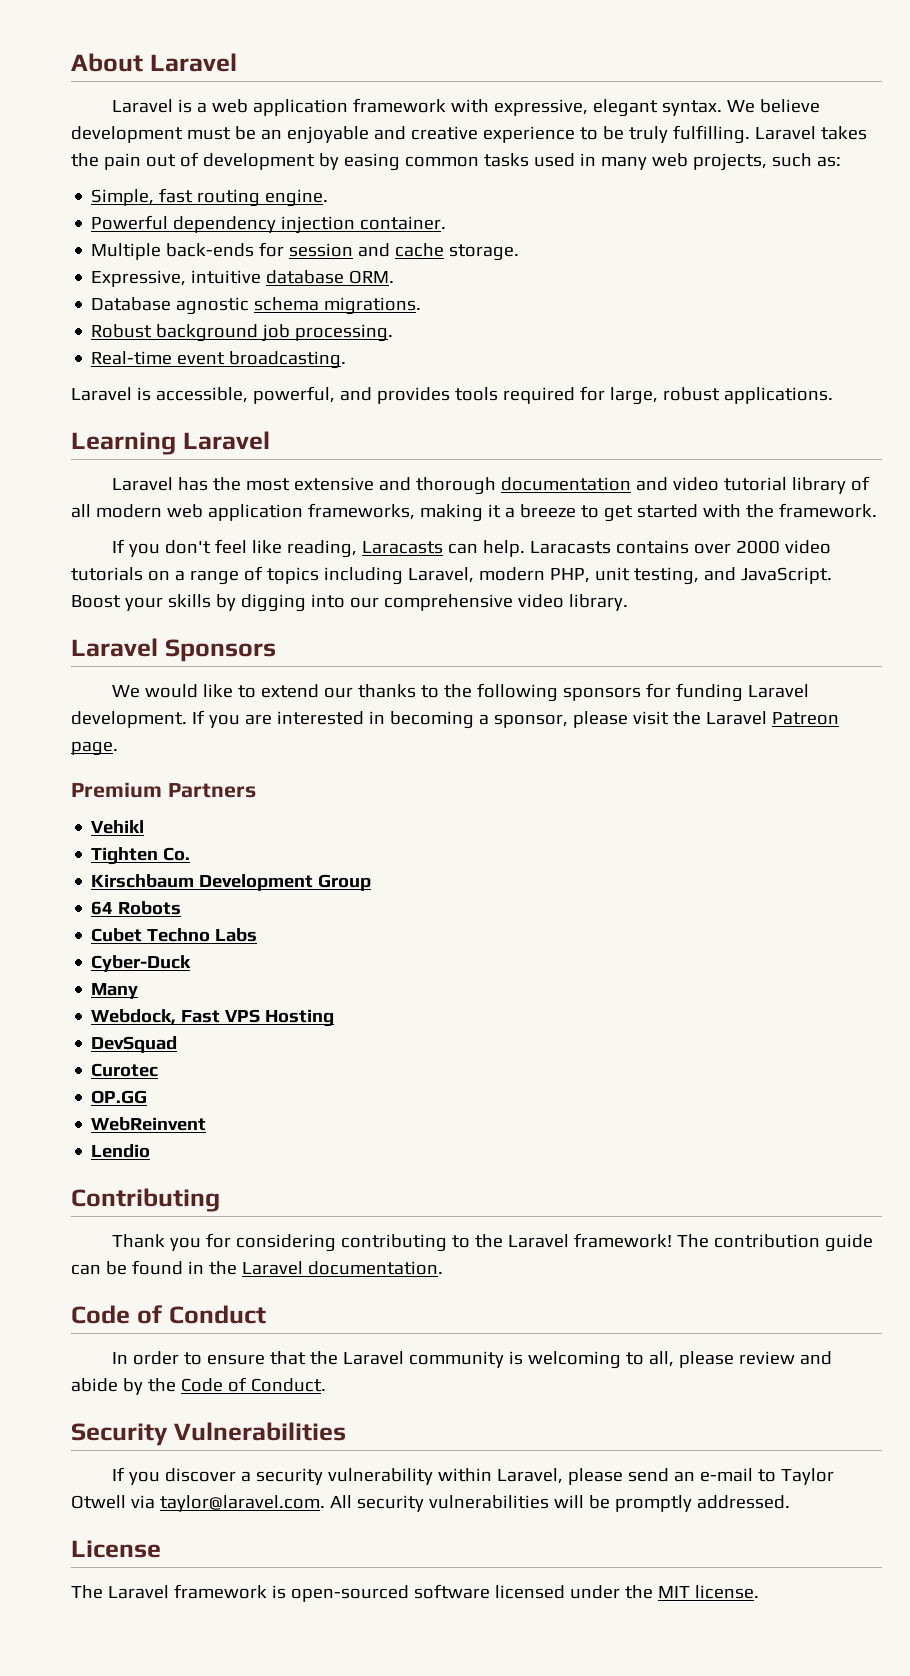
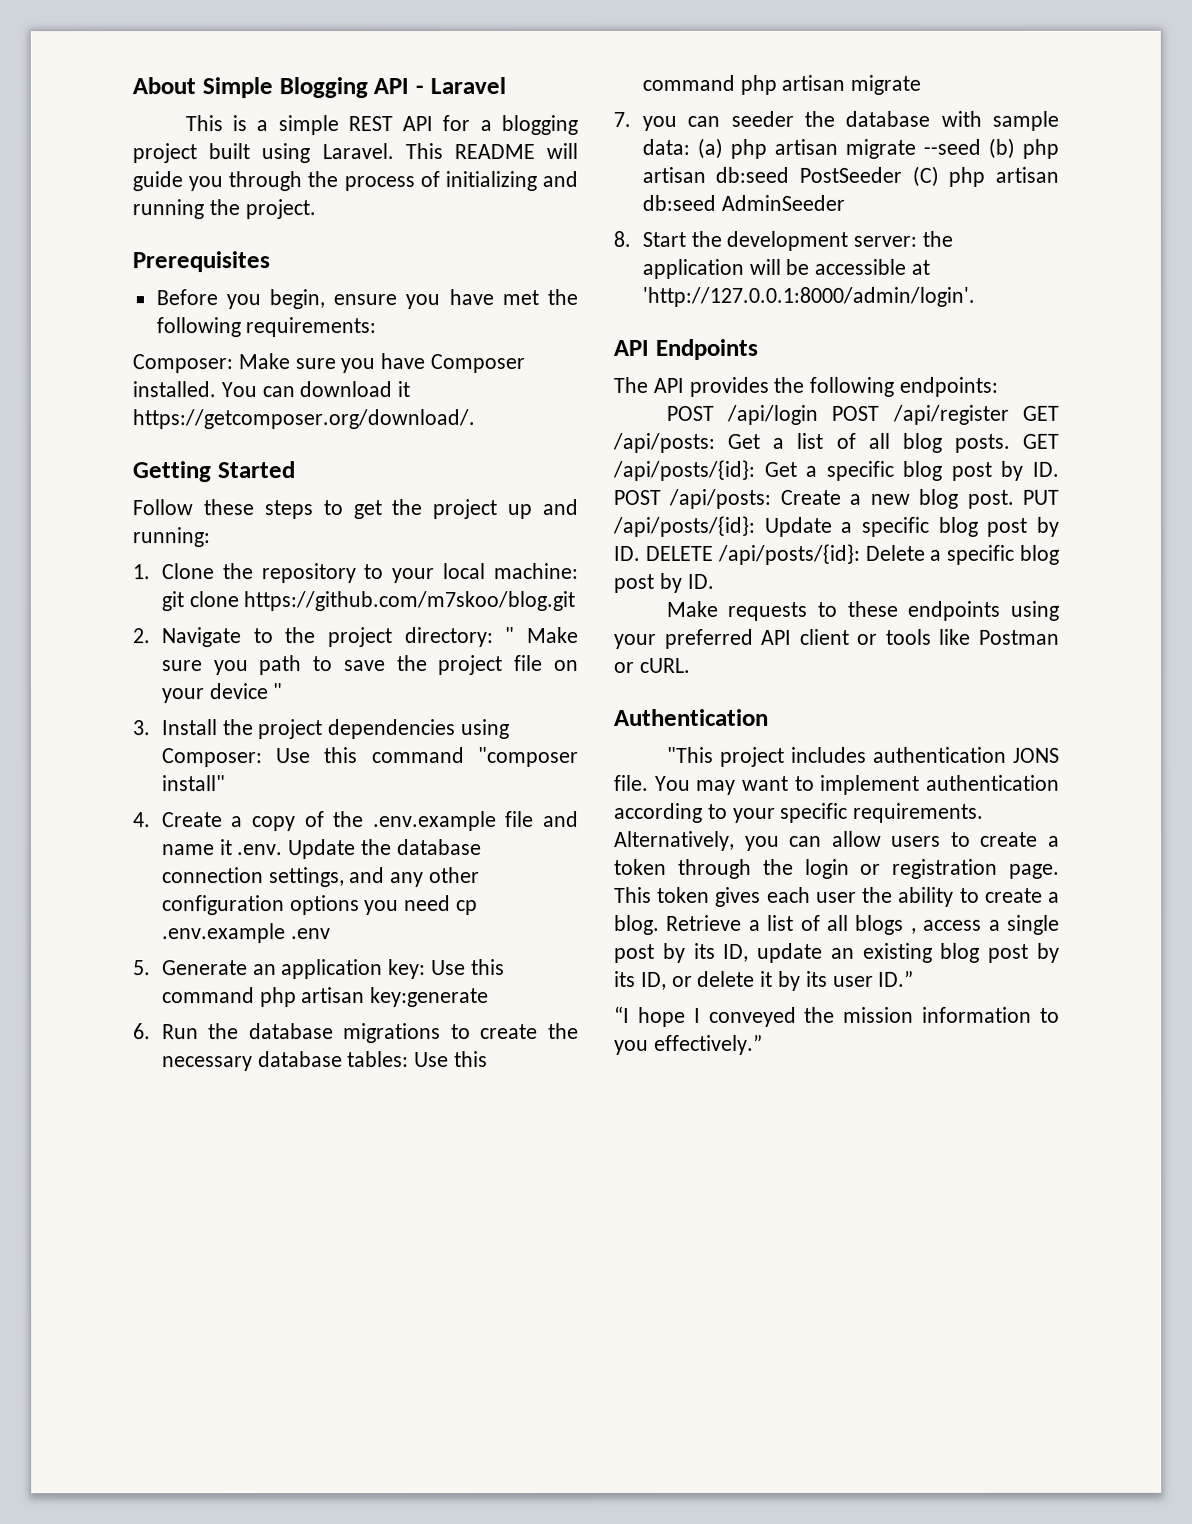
- About Laravel
- Laravel is a web application framework with expressive, elegant syntax. We believe development must be an enjoyable and creative experience to be truly fulfilling. Laravel takes the pain out of development by easing common tasks used in many web projects, such as:
- Simple, fast routing engine.
- Powerful dependency injection container.
- Multiple back-ends for session and cache storage.
- Expressive, intuitive database ORM.
- Database agnostic schema migrations.
- Robust background job processing.
- Real-time event broadcasting.
- Laravel is accessible, powerful, and provides tools required for large, robust applications.
- Learning Laravel
- Laravel has the most extensive and thorough documentation and video tutorial library of all modern web application frameworks, making it a breeze to get started with the framework.
- If you don't feel like reading, Laracasts can help. Laracasts contains over 2000 video tutorials on a range of topics including Laravel, modern PHP, unit testing, and JavaScript. Boost your skills by digging into our comprehensive video library.
- Laravel Sponsors
- We would like to extend our thanks to the following sponsors for funding Laravel development. If you are interested in becoming a sponsor, please visit the Laravel Patreon page.
- Premium Partners
- Vehikl
- Tighten Co.
- Kirschbaum Development Group
- 64 Robots
- Cubet Techno Labs
- Cyber-Duck
- Many
- Webdock, Fast VPS Hosting
- DevSquad
- Curotec
- OP.GG
- WebReinvent
- Lendio
- Contributing
- Thank you for considering contributing to the Laravel framework! The contribution guide can be found in the Laravel documentation.
- Code of Conduct
- In order to ensure that the Laravel community is welcoming to all, please review and abide by the Code of Conduct.
- Security Vulnerabilities
- If you discover a security vulnerability within Laravel, please send an e-mail to Taylor Otwell via taylor@laravel.com. All security vulnerabilities will be promptly addressed.
- License
- The Laravel framework is open-sourced software licensed under the MIT license.
+ About Simple Blogging API - Laravel
+ This is a simple REST API for a blogging project built using Laravel. This README will guide you through the process of initializing and running the project.
+ Prerequisites
+ Before you begin, ensure you have met the following requirements:
+ Composer: Make sure you have Composer installed. You can download it https://getcomposer.org/download/.
+ Getting Started
+ Follow these steps to get the project up and running:
+ 1. Clone the repository to your local machine: git clone https://github.com/m7skoo/blog.git
+ 2. Navigate to the project directory: " Make sure you path to save the project file on your device "
+ 3. Install the project dependencies using Composer: Use this command "composer install"
+ 4. Create a copy of the .env.example file and name it .env. Update the database connection settings, and any other configuration options you need cp .env.example .env
+ 5. Generate an application key: Use this command php artisan key:generate
+ 6. Run the database migrations to create the necessary database tables: Use this command php artisan migrate
+ 7. you can seeder the database with sample data: (a) php artisan migrate --seed (b) php artisan db:seed PostSeeder (C) php artisan db:seed AdminSeeder
+ 8. Start the development server: the application will be accessible at 'http://127.0.0.1:8000/admin/login'.
+ API Endpoints
+ The API provides the following endpoints:
+ POST /api/login POST /api/register GET /api/posts: Get a list of all blog posts. GET /api/posts/{id}: Get a specific blog post by ID. POST /api/posts: Create a new blog post. PUT /api/posts/{id}: Update a specific blog post by ID. DELETE /api/posts/{id}: Delete a specific blog post by ID.
+ Make requests to these endpoints using your preferred API client or tools like Postman or cURL.
+ Authentication
+ "This project includes authentication JONS file. You may want to implement authentication according to your specific requirements. Alternatively, you can allow users to create a token through the login or registration page. This token gives each user the ability to create a blog. Retrieve a list of all blogs , access a single post by its ID, update an existing blog post by its ID, or delete it by its user ID.”
+ “I hope I conveyed the mission information to you effectively.”

